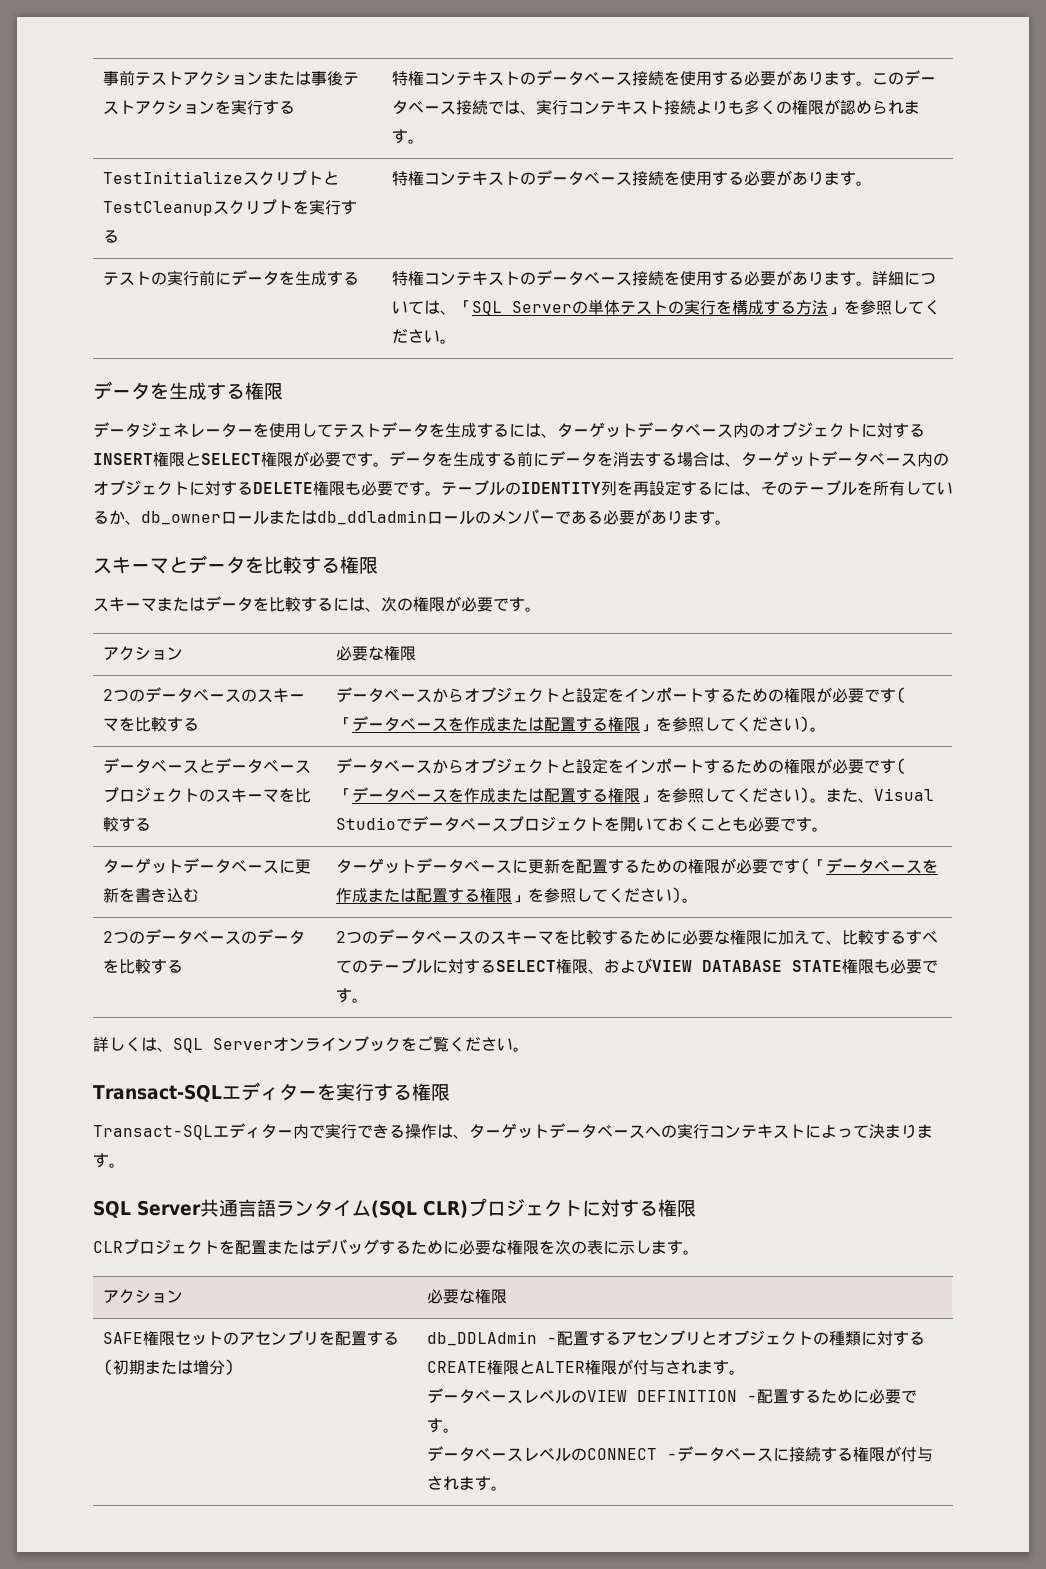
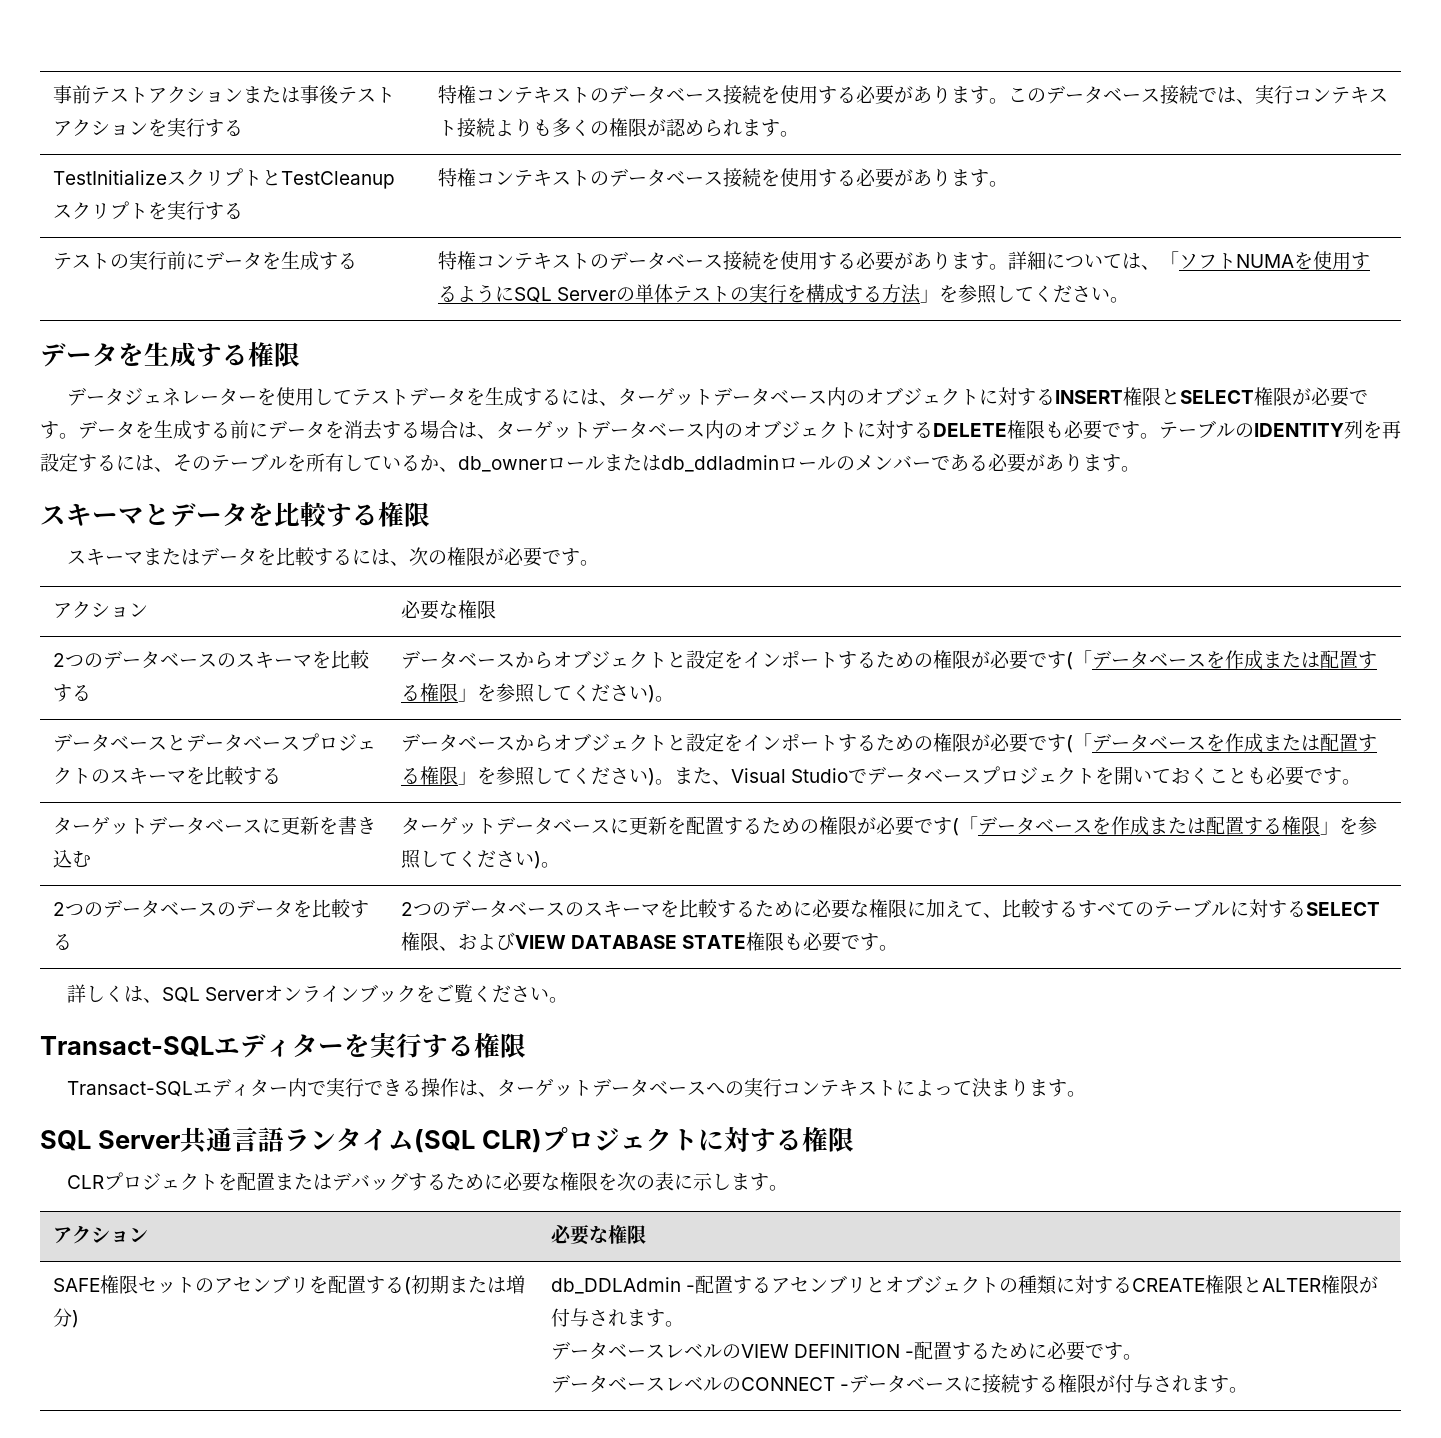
- 詳細については、「SQL Serverの単体テストの実行を構成する方法」を参照してください。
+ 詳細については、「ソフトNUMAを使用するようにSQL Serverの単体テストの実行を構成する方法」を参照してください。

